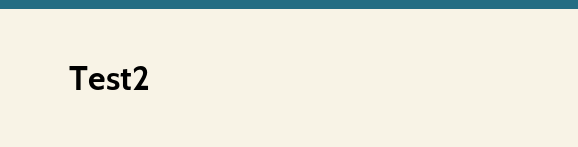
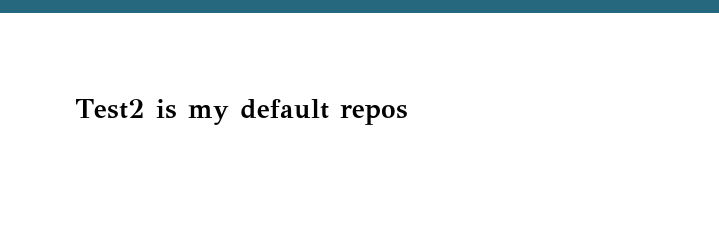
- Test2
+ Test2 is my default repos

